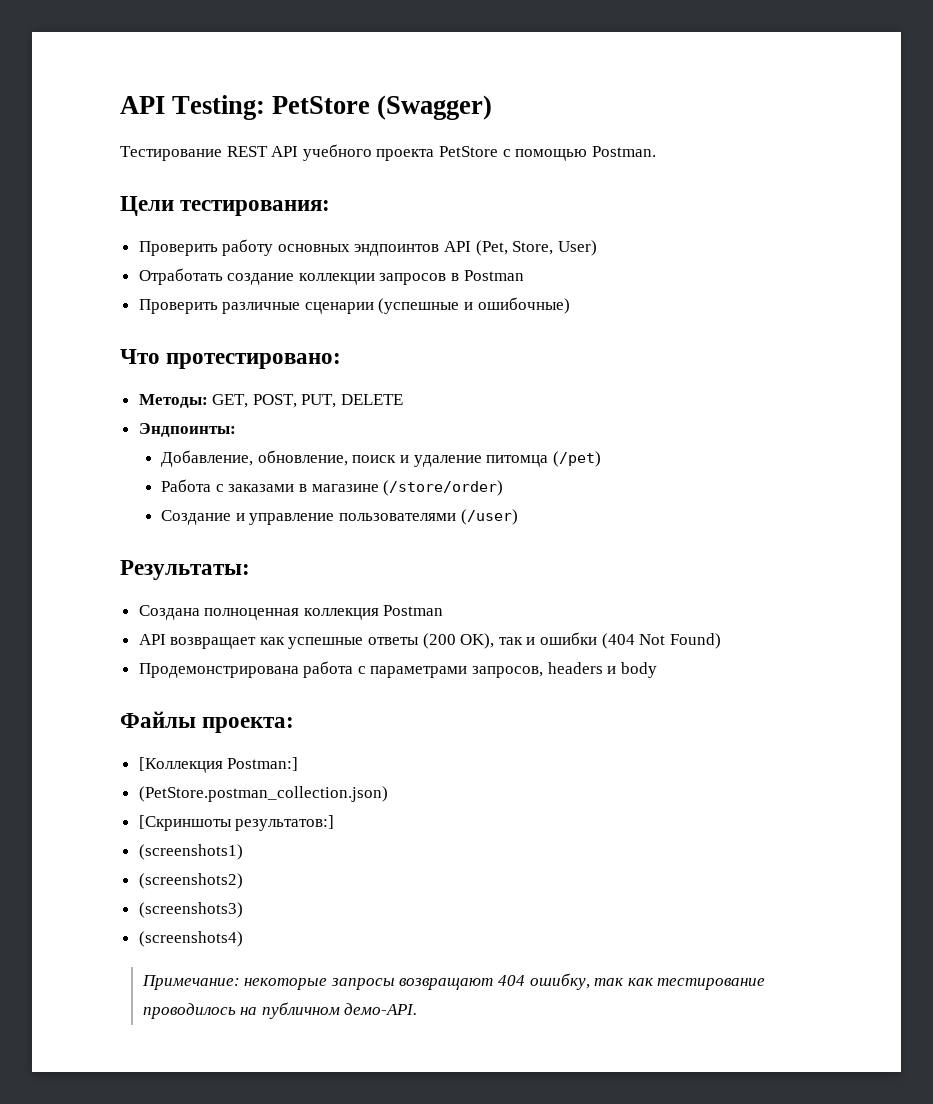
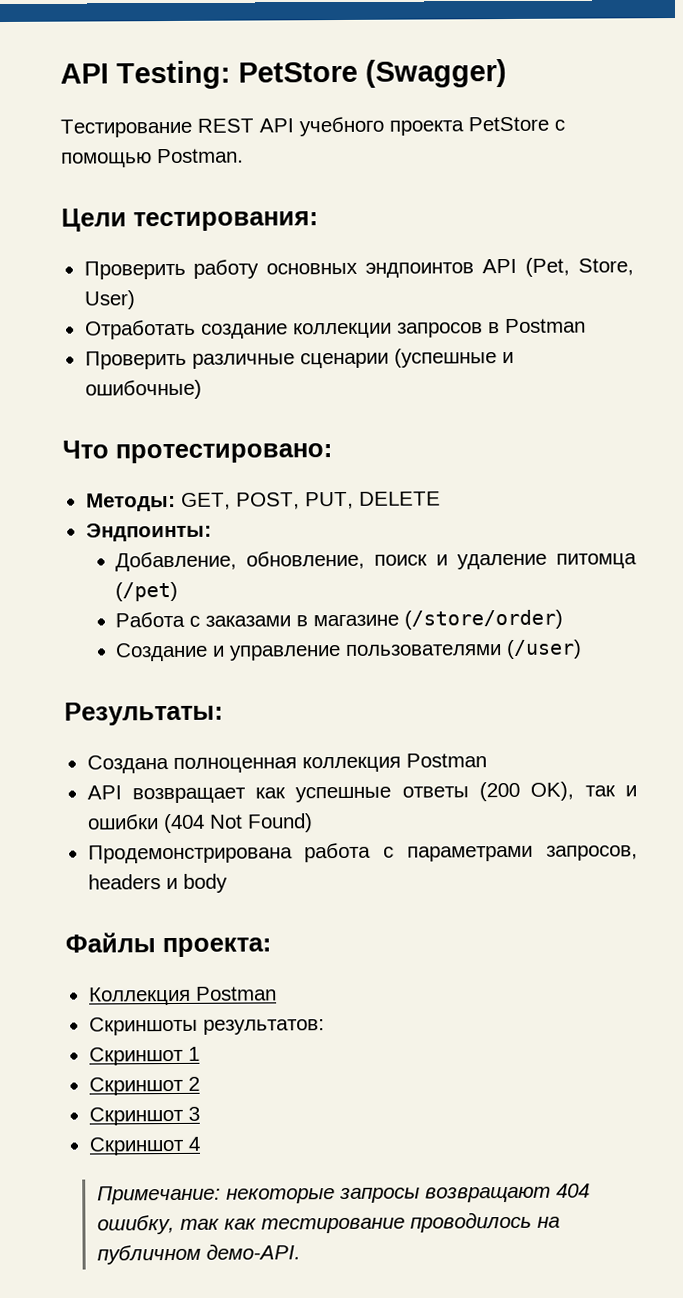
- [Коллекция Postman:]
- (PetStore.postman_collection.json)
- [Скриншоты результатов:]
- (screenshots1)
- (screenshots2)
- (screenshots3)
- (screenshots4)
+ Коллекция Postman
+ Скриншоты результатов:
+ Скриншот 1
+ Скриншот 2
+ Скриншот 3
+ Скриншот 4

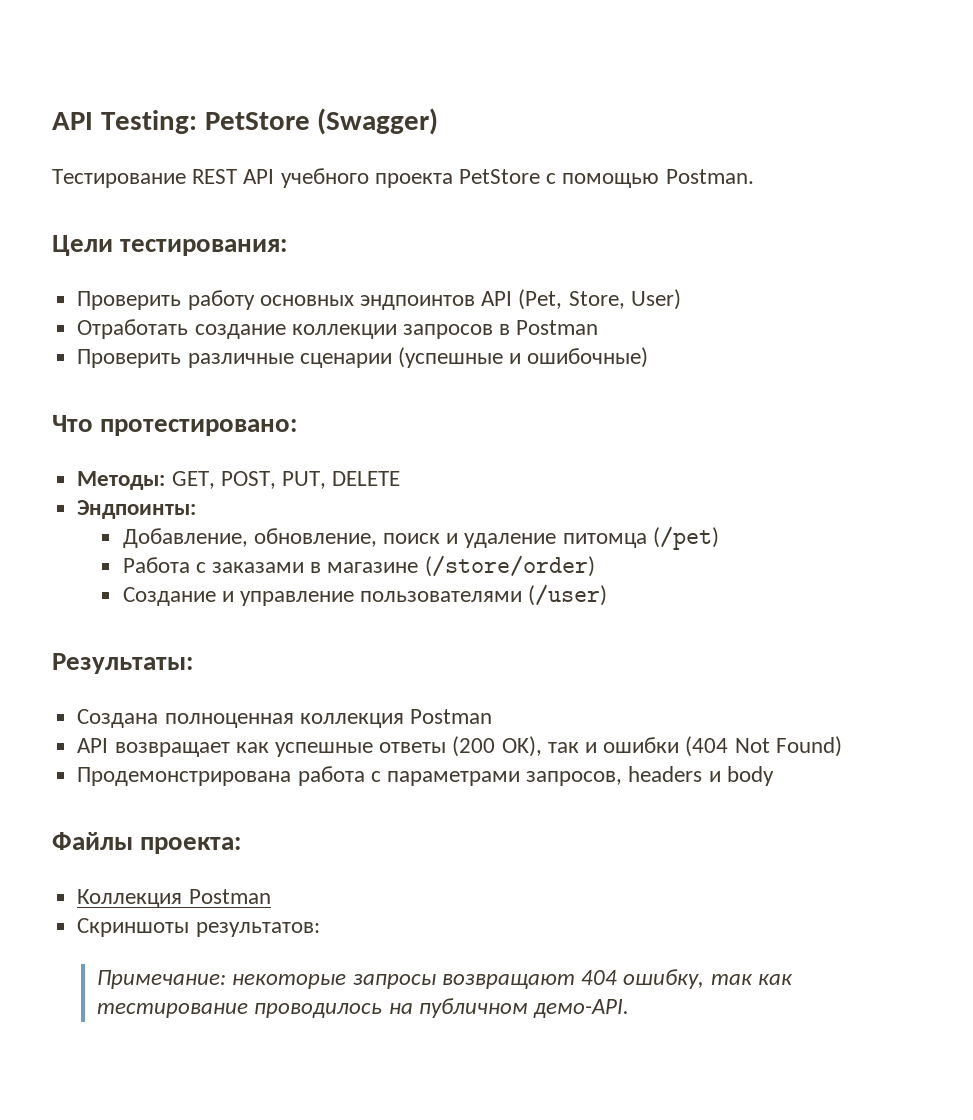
- Скриншот 1
- Скриншот 2
- Скриншот 3
- Скриншот 4

